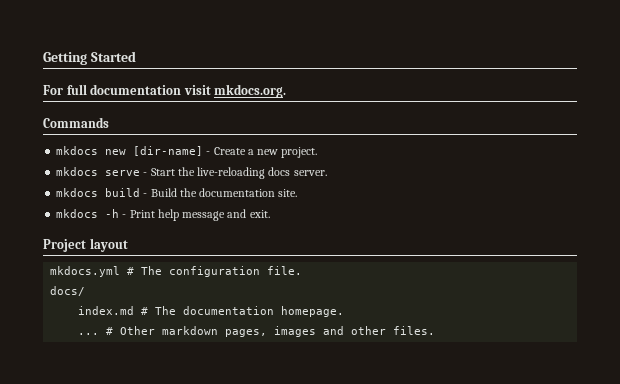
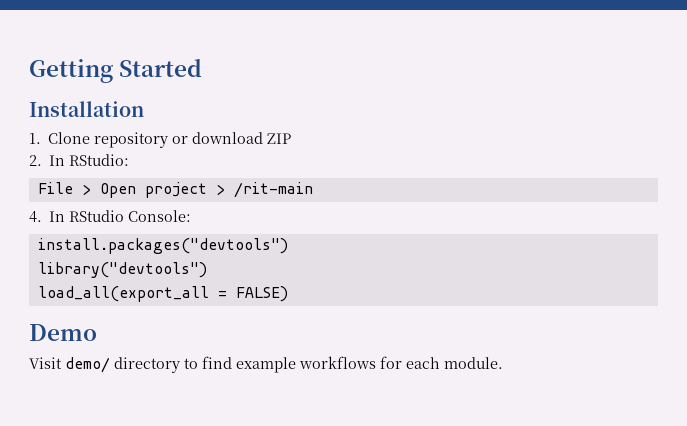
- For full documentation visit mkdocs.org.
- Commands
- mkdocs new [dir-name] - Create a new project.
- mkdocs serve - Start the live-reloading docs server.
- mkdocs build - Build the documentation site.
- mkdocs -h - Print help message and exit.
- Project layout
- mkdocs.yml # The configuration file.
- docs/
- index.md # The documentation homepage.
- ... # Other markdown pages, images and other files.
+ Installation
+ 1. Clone repository or download ZIP
+ 2. In RStudio:
+ File > Open project > /rit-main
+ 4. In RStudio Console:
+ install.packages("devtools")
+ library("devtools")
+ load_all(export_all = FALSE)
+ Demo
+ Visit demo/ directory to find example workflows for each module.

